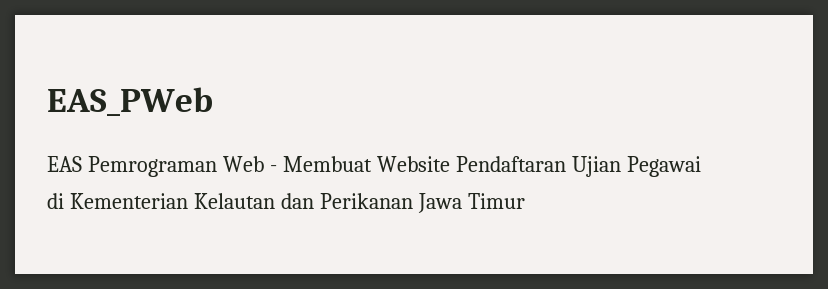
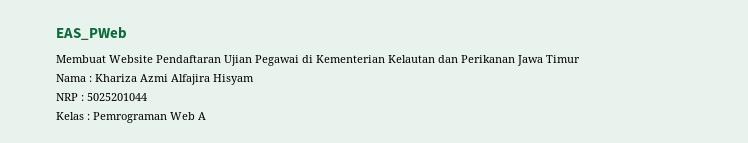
- EAS Pemrograman Web - Membuat Website Pendaftaran Ujian Pegawai di Kementerian Kelautan dan Perikanan Jawa Timur
+ Membuat Website Pendaftaran Ujian Pegawai di Kementerian Kelautan dan Perikanan Jawa Timur
+ Nama : Khariza Azmi Alfajira Hisyam
+ NRP : 5025201044
+ Kelas : Pemrograman Web A

